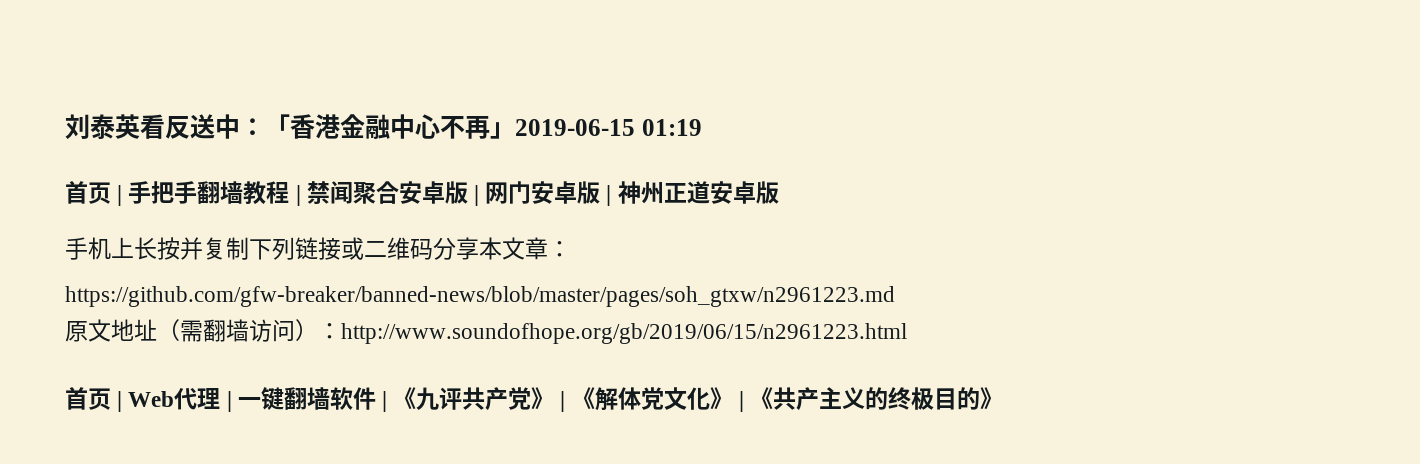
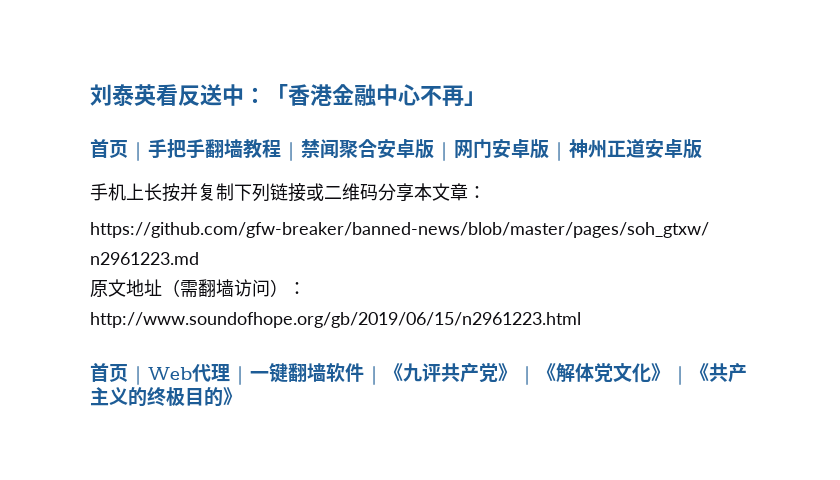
- 刘泰英看反送中：「香港金融中心不再」2019-06-15 01:19
+ 刘泰英看反送中：「香港金融中心不再」

